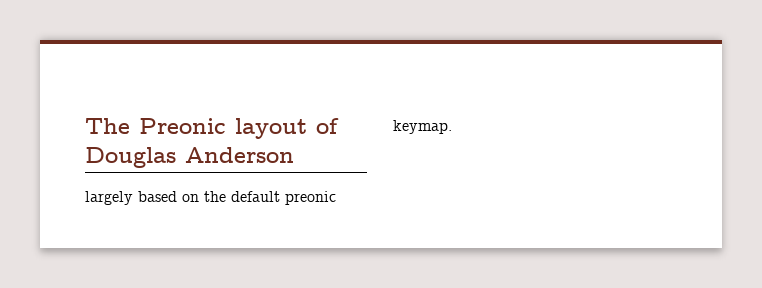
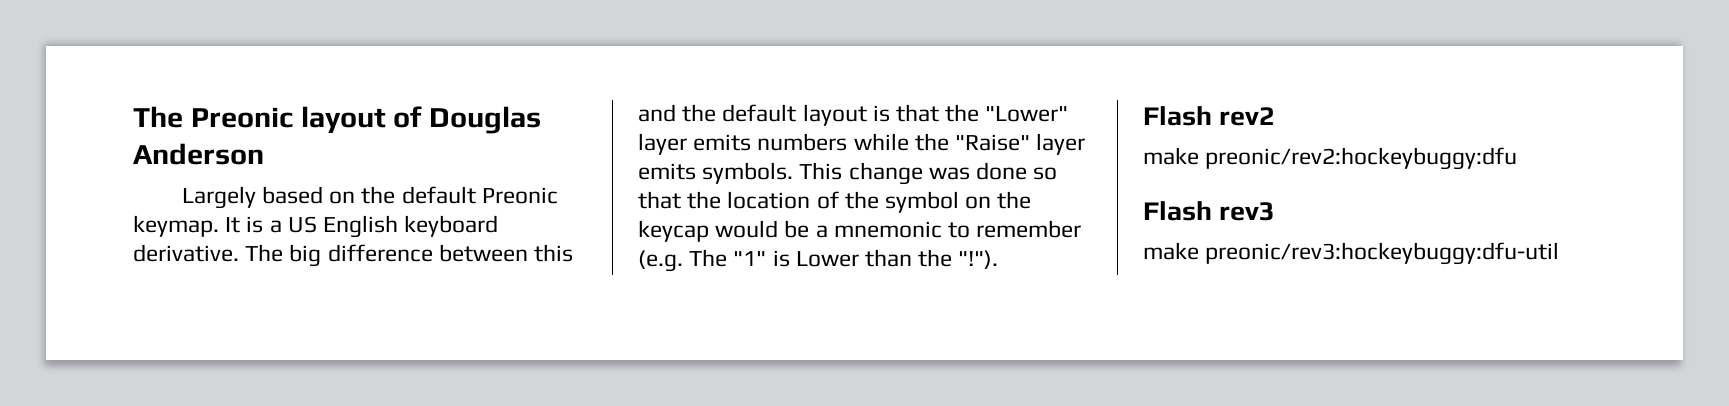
- largely based on the default preonic keymap.
+ Largely based on the default Preonic keymap. It is a US English keyboard derivative. The big difference between this and the default layout is that the "Lower" layer emits numbers while the "Raise" layer emits symbols. This change was done so that the location of the symbol on the keycap would be a mnemonic to remember (e.g. The "1" is Lower than the "!").
+ Flash rev2
+ make preonic/rev2:hockeybuggy:dfu
+ Flash rev3
+ make preonic/rev3:hockeybuggy:dfu-util

